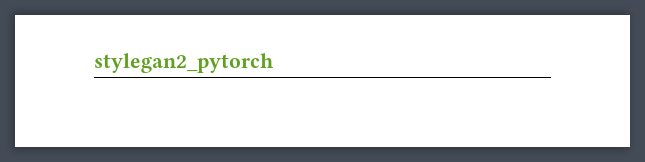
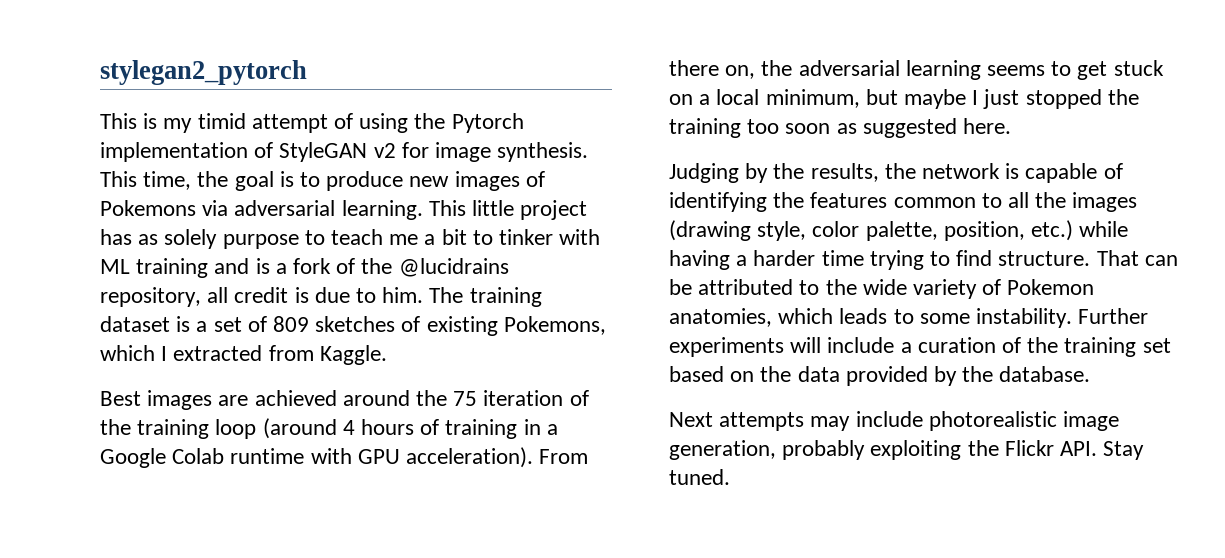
+ This is my timid attempt of using the Pytorch implementation of StyleGAN v2 for image synthesis. This time, the goal is to produce new images of Pokemons via adversarial learning. This little project has as solely purpose to teach me a bit to tinker with ML training and is a fork of the @lucidrains repository, all credit is due to him. The training dataset is a set of 809 sketches of existing Pokemons, which I extracted from Kaggle.
+ Best images are achieved around the 75 iteration of the training loop (around 4 hours of training in a Google Colab runtime with GPU acceleration). From there on, the adversarial learning seems to get stuck on a local minimum, but maybe I just stopped the training too soon as suggested here.
+ Judging by the results, the network is capable of identifying the features common to all the images (drawing style, color palette, position, etc.) while having a harder time trying to find structure. That can be attributed to the wide variety of Pokemon anatomies, which leads to some instability. Further experiments will include a curation of the training set based on the data provided by the database.
+ Next attempts may include photorealistic image generation, probably exploiting the Flickr API. Stay tuned.

